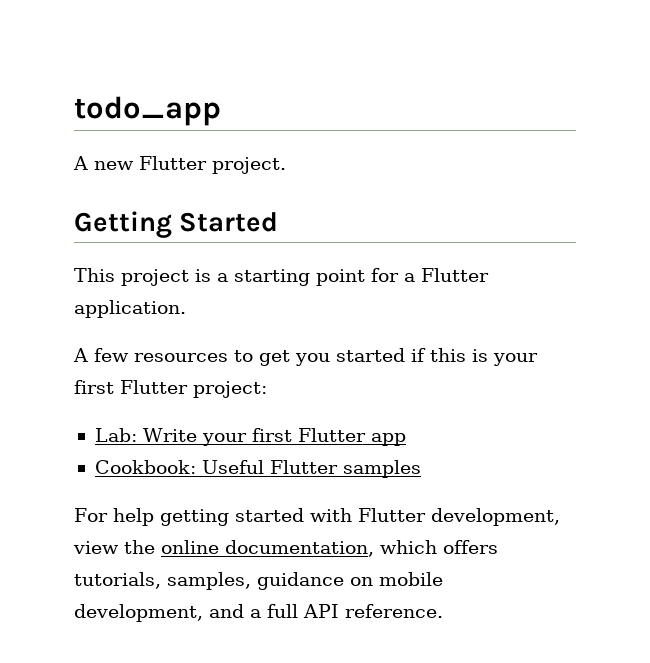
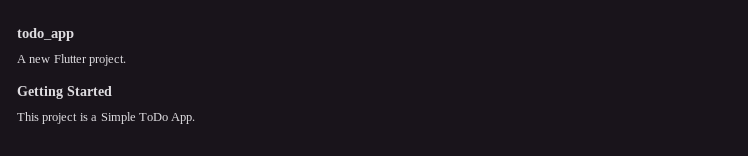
- This project is a starting point for a Flutter application.
- A few resources to get you started if this is your first Flutter project:
- Lab: Write your first Flutter app
- Cookbook: Useful Flutter samples
- For help getting started with Flutter development, view the online documentation, which offers tutorials, samples, guidance on mobile development, and a full API reference.
+ This project is a Simple ToDo App.

